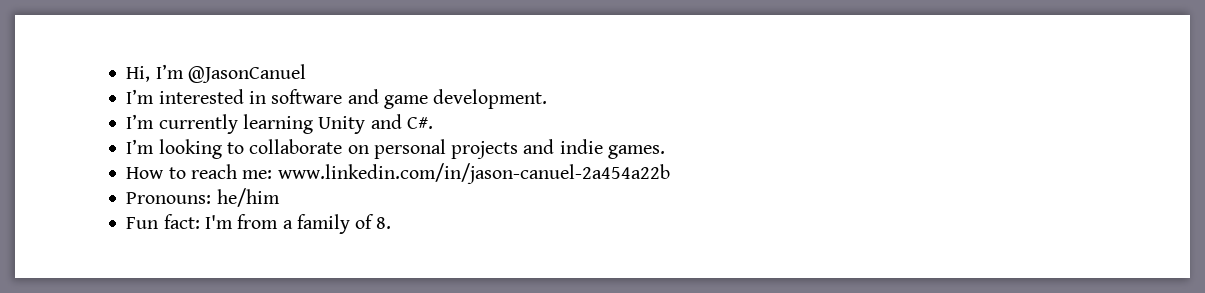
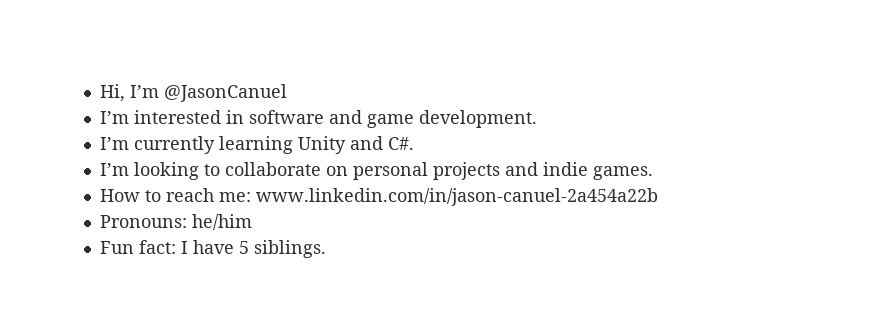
- Fun fact: I'm from a family of 8.
+ Fun fact: I have 5 siblings.

